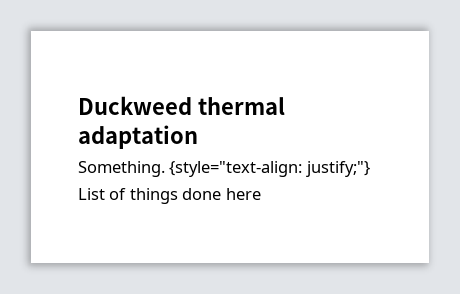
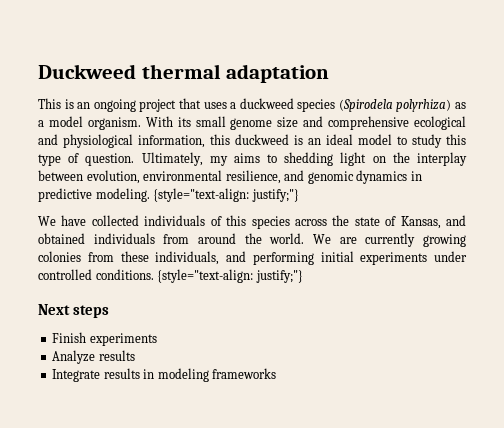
- Something. {style="text-align: justify;"}
- List of things done here
+ This is an ongoing project that uses a duckweed species (Spirodela polyrhiza) as a model organism. With its small genome size and comprehensive ecological and physiological information, this duckweed is an ideal model to study this type of question. Ultimately, my aims to shedding light on the interplay between evolution, environmental resilience, and genomic dynamics in predictive modeling. {style="text-align: justify;"}
+ We have collected individuals of this species across the state of Kansas, and obtained individuals from around the world. We are currently growing colonies from these individuals, and performing initial experiments under controlled conditions. {style="text-align: justify;"}
+ Next steps
+ Finish experiments
+ Analyze results
+ Integrate results in modeling frameworks

